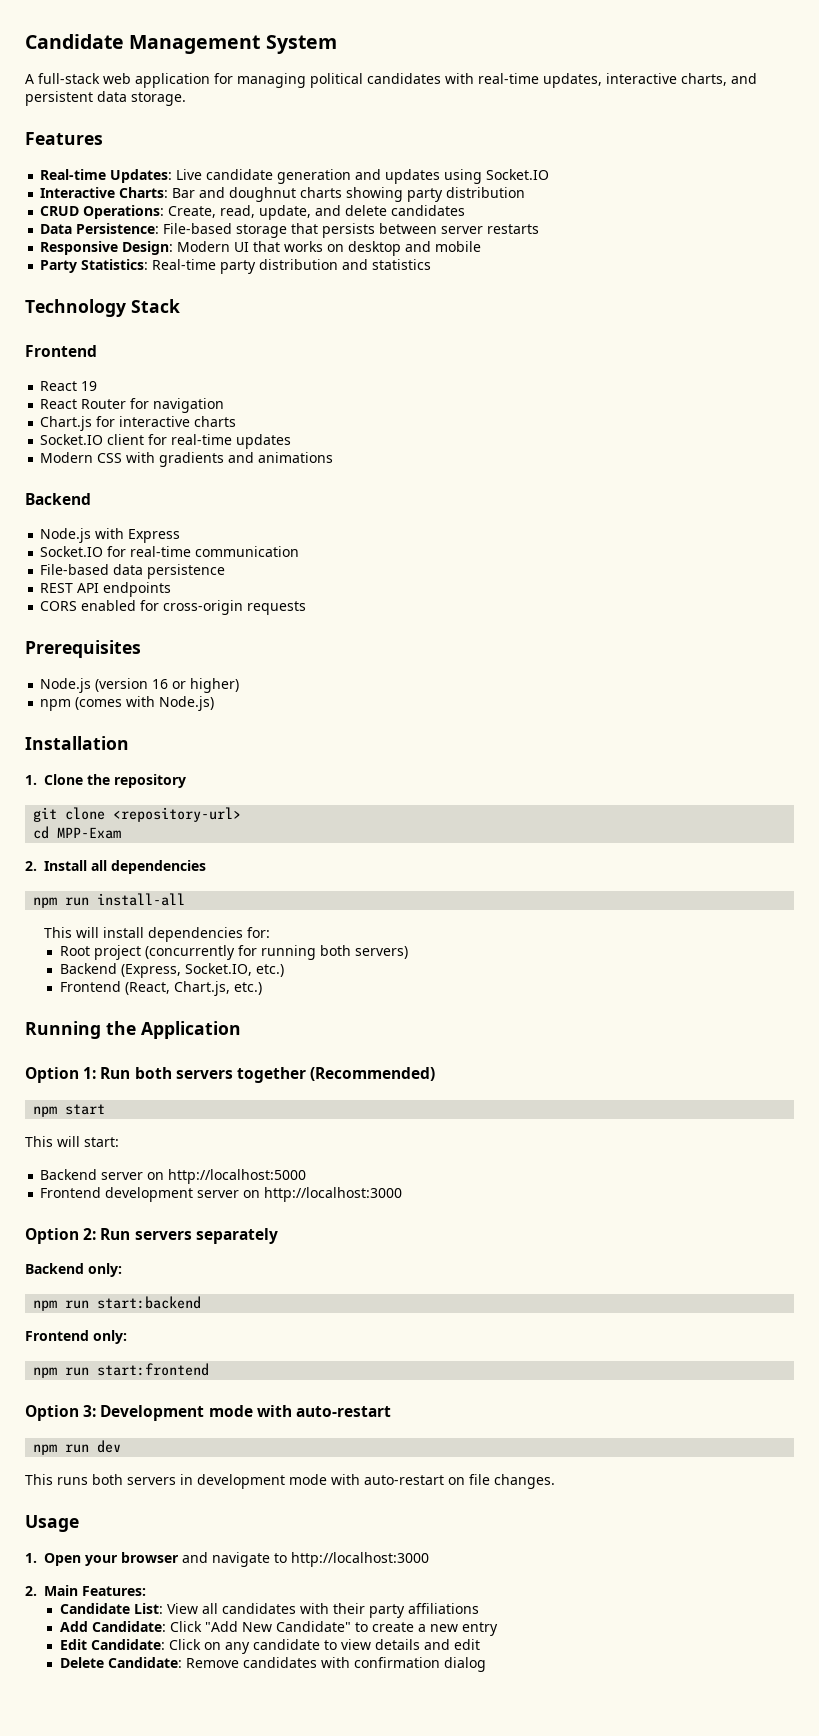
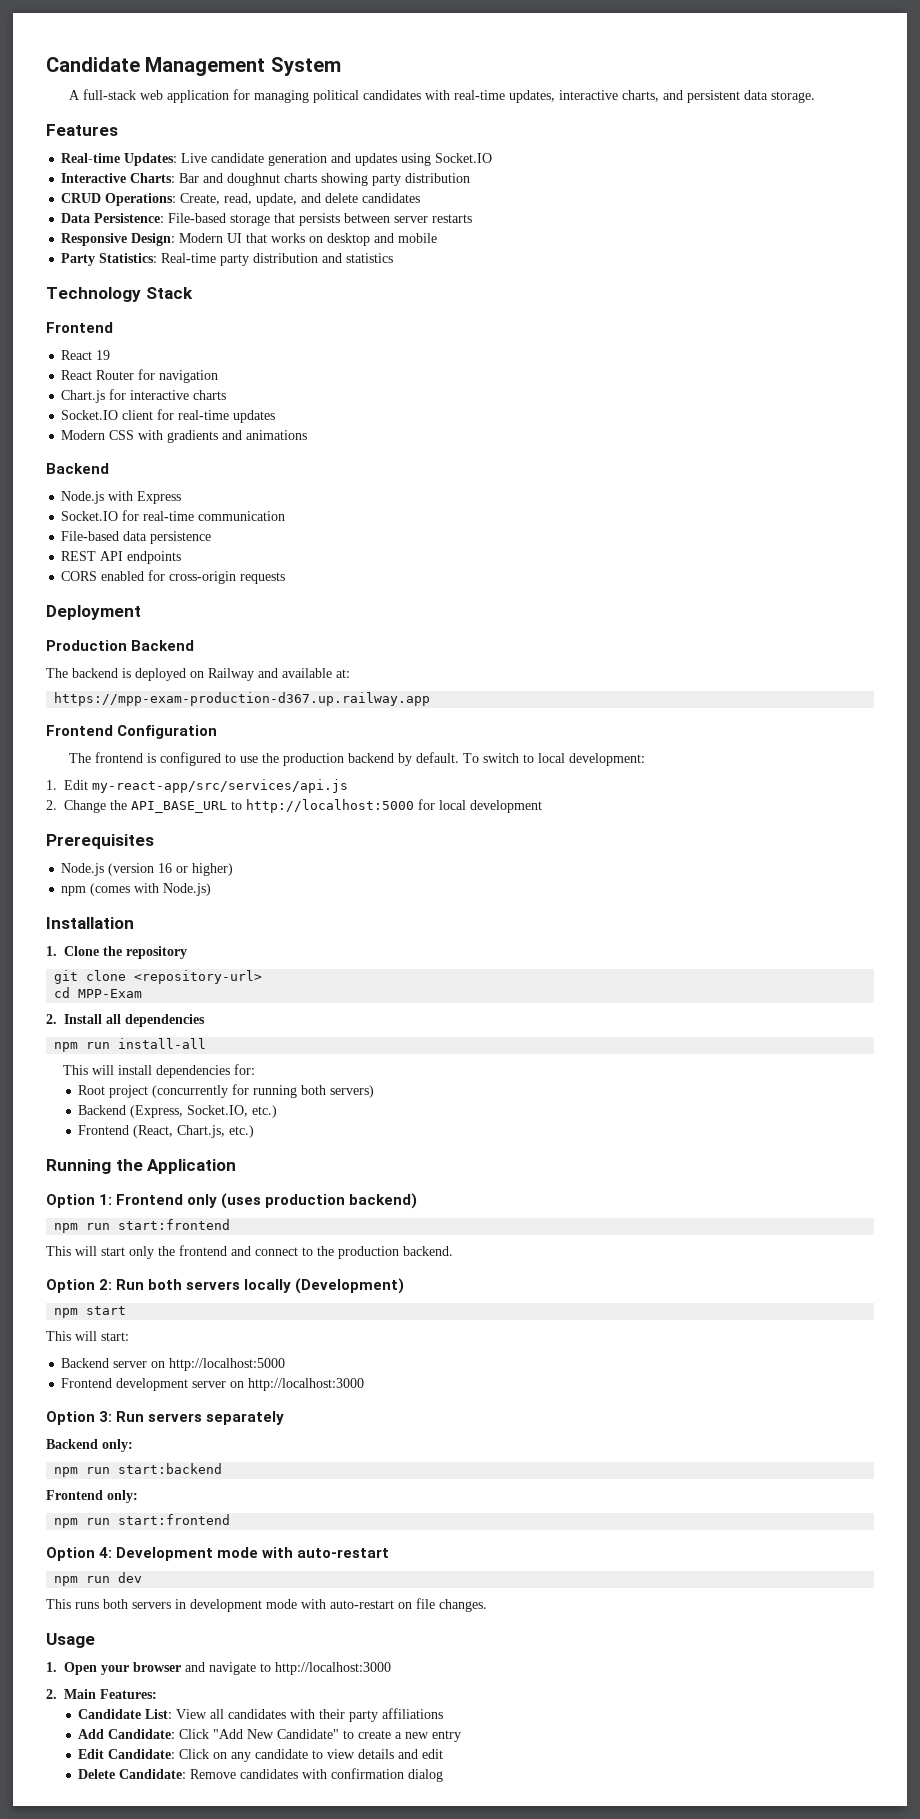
+ Deployment
+ Production Backend
+ The backend is deployed on Railway and available at:
+ https://mpp-exam-production-d367.up.railway.app
+ Frontend Configuration
+ The frontend is configured to use the production backend by default. To switch to local development:
+ 1. Edit my-react-app/src/services/api.js
+ 2. Change the API_BASE_URL to http://localhost:5000 for local development
- Option 1: Run both servers together (Recommended)
+ Option 1: Frontend only (uses production backend)
+ npm run start:frontend
+ This will start only the frontend and connect to the production backend.
+ Option 2: Run both servers locally (Development)
- Option 2: Run servers separately
+ Option 3: Run servers separately
- Option 3: Development mode with auto-restart
+ Option 4: Development mode with auto-restart

